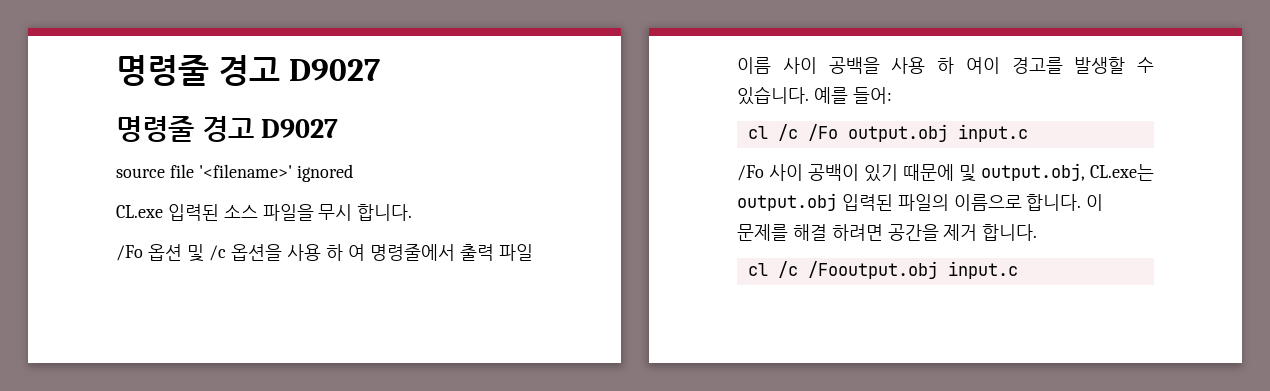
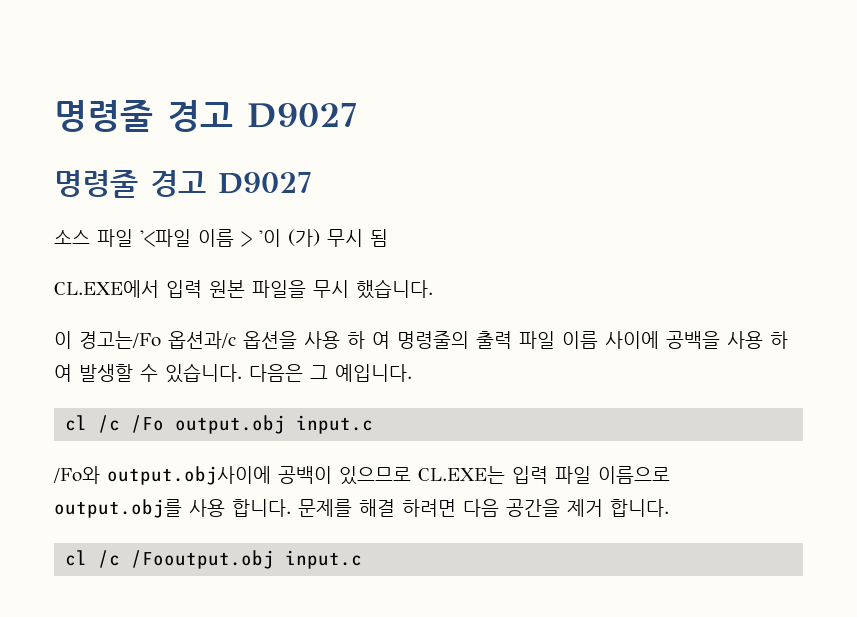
- source file '<filename>' ignored
- CL.exe 입력된 소스 파일을 무시 합니다.
- /Fo 옵션 및 /c 옵션을 사용 하 여 명령줄에서 출력 파일 이름 사이 공백을 사용 하 여이 경고를 발생할 수 있습니다.
+ 소스 파일 '<파일 이름 > '이 (가) 무시 됨
+ CL.EXE에서 입력 원본 파일을 무시 했습니다.
+ 이 경고는/Fo 옵션과/c 옵션을 사용 하 여 명령줄의 출력 파일 이름 사이에 공백을 사용 하 여 발생할 수 있습니다.
- 예를 들어:
+ 다음은 그 예입니다.
- /Fo 사이 공백이 있기 때문에 및 output.obj, CL.exe는 output.obj 입력된 파일의 이름으로 합니다. 이 문제를 해결 하려면 공간을 제거 합니다.
+ /Fo와 output.obj사이에 공백이 있으므로 CL.EXE는 입력 파일 이름으로 output.obj를 사용 합니다. 문제를 해결 하려면 다음 공간을 제거 합니다.

